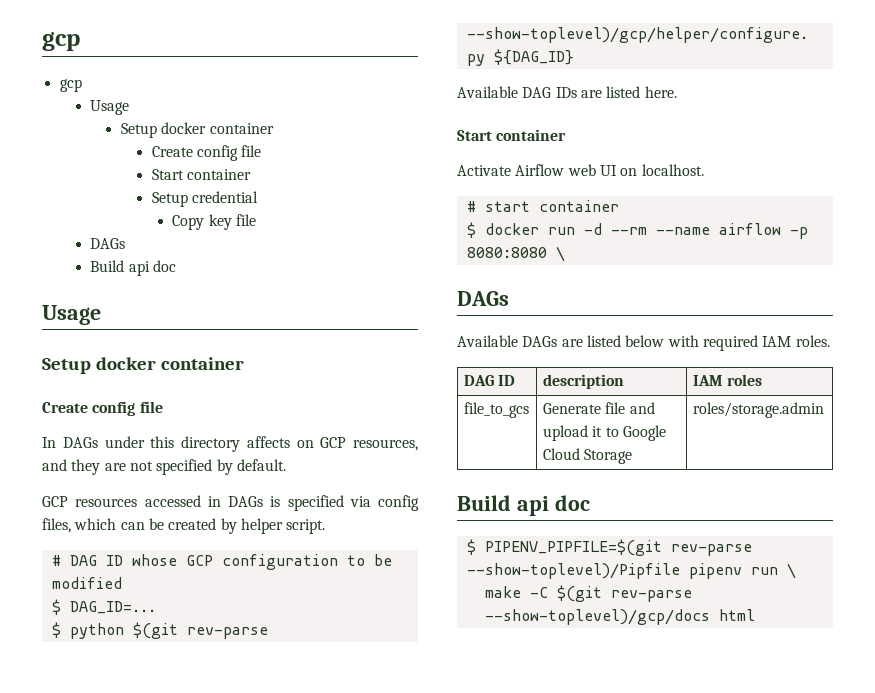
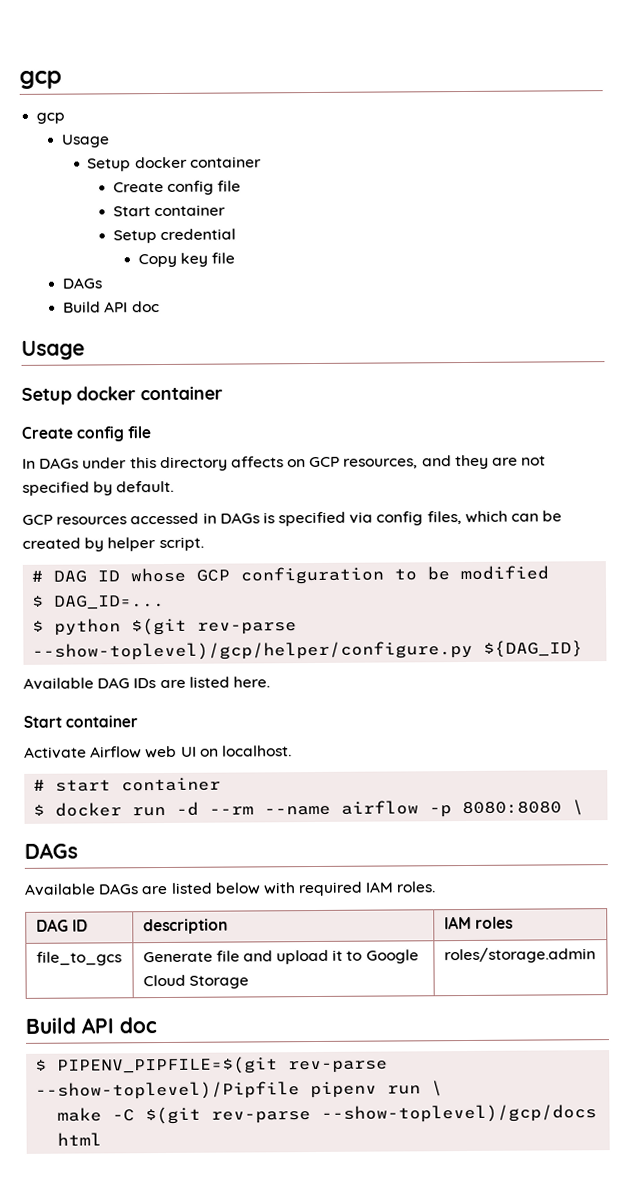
  Copy key file
  DAGs
- Build api doc
+ Build API doc
  file_to_gcs | Generate file and upload it to Google Cloud Storage | roles/storage.admin
- Build api doc
+ Build API doc

